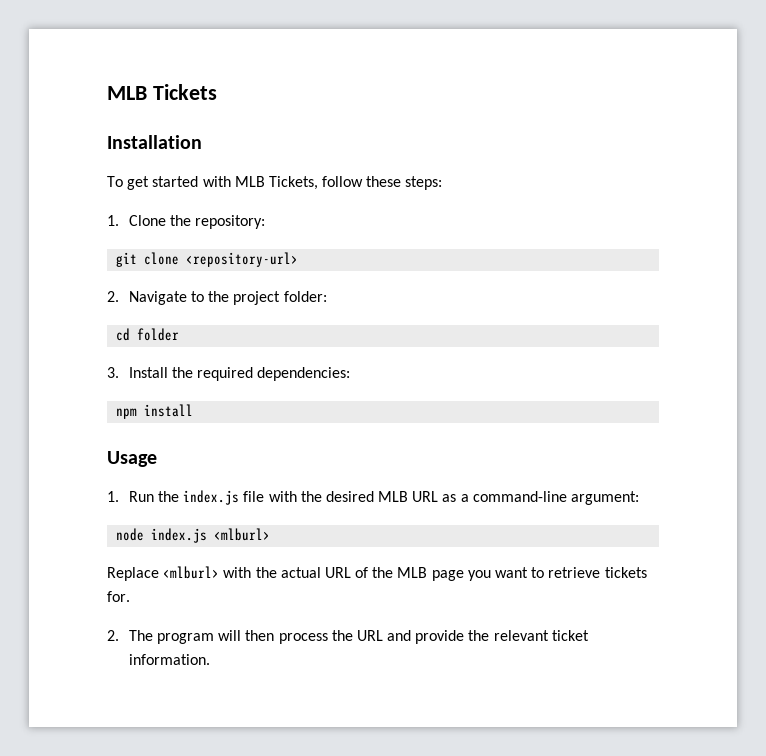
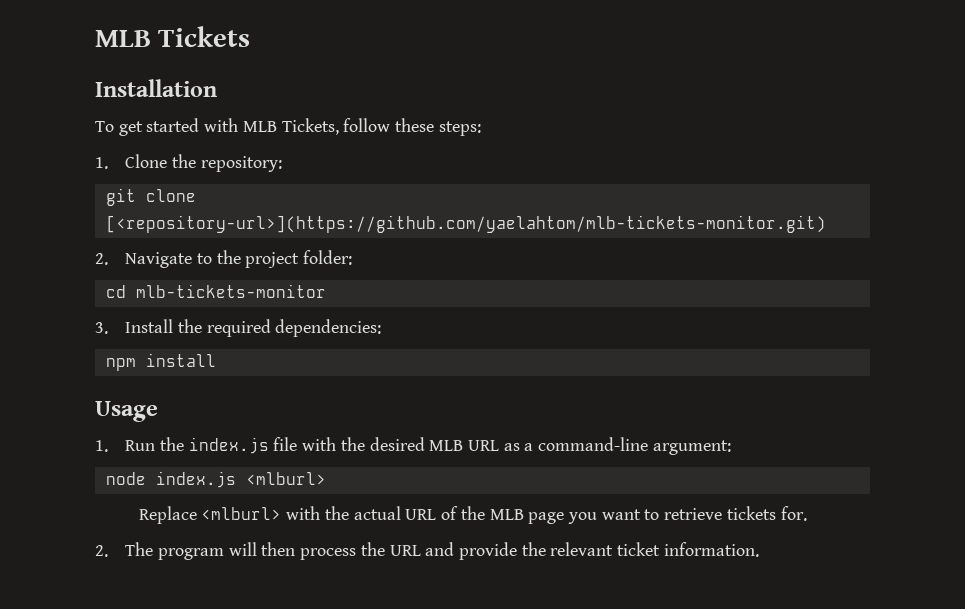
- git clone <repository-url>
+ git clone [<repository-url>](https://github.com/yaelahtom/mlb-tickets-monitor.git)
- cd folder
+ cd mlb-tickets-monitor

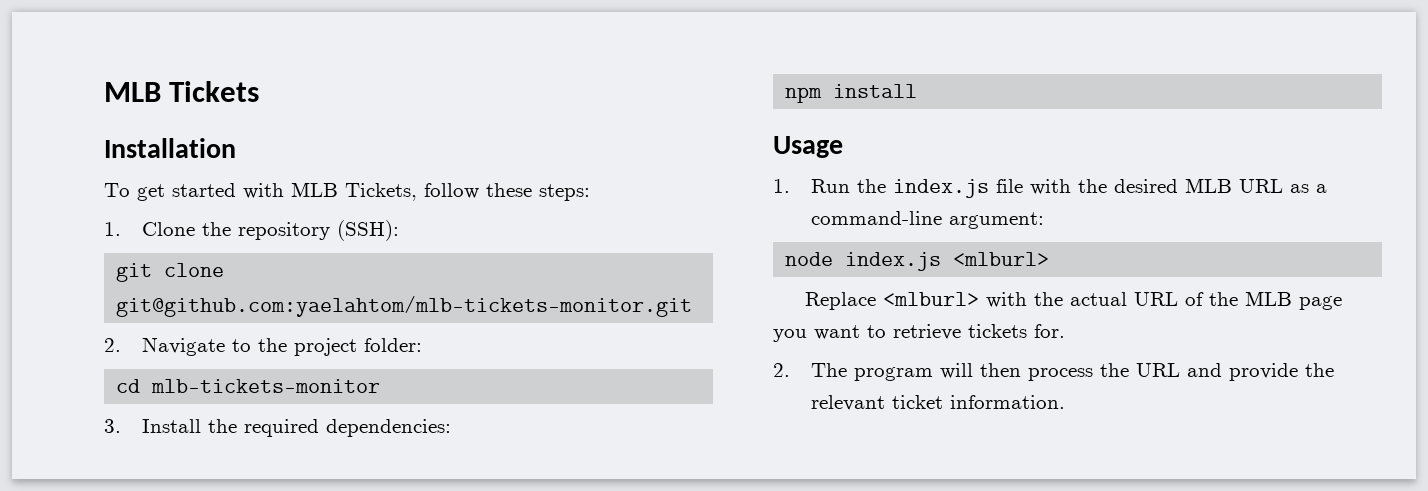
- 1. Clone the repository:
+ 1. Clone the repository (SSH):
- git clone [<repository-url>](https://github.com/yaelahtom/mlb-tickets-monitor.git)
+ git clone git@github.com:yaelahtom/mlb-tickets-monitor.git

